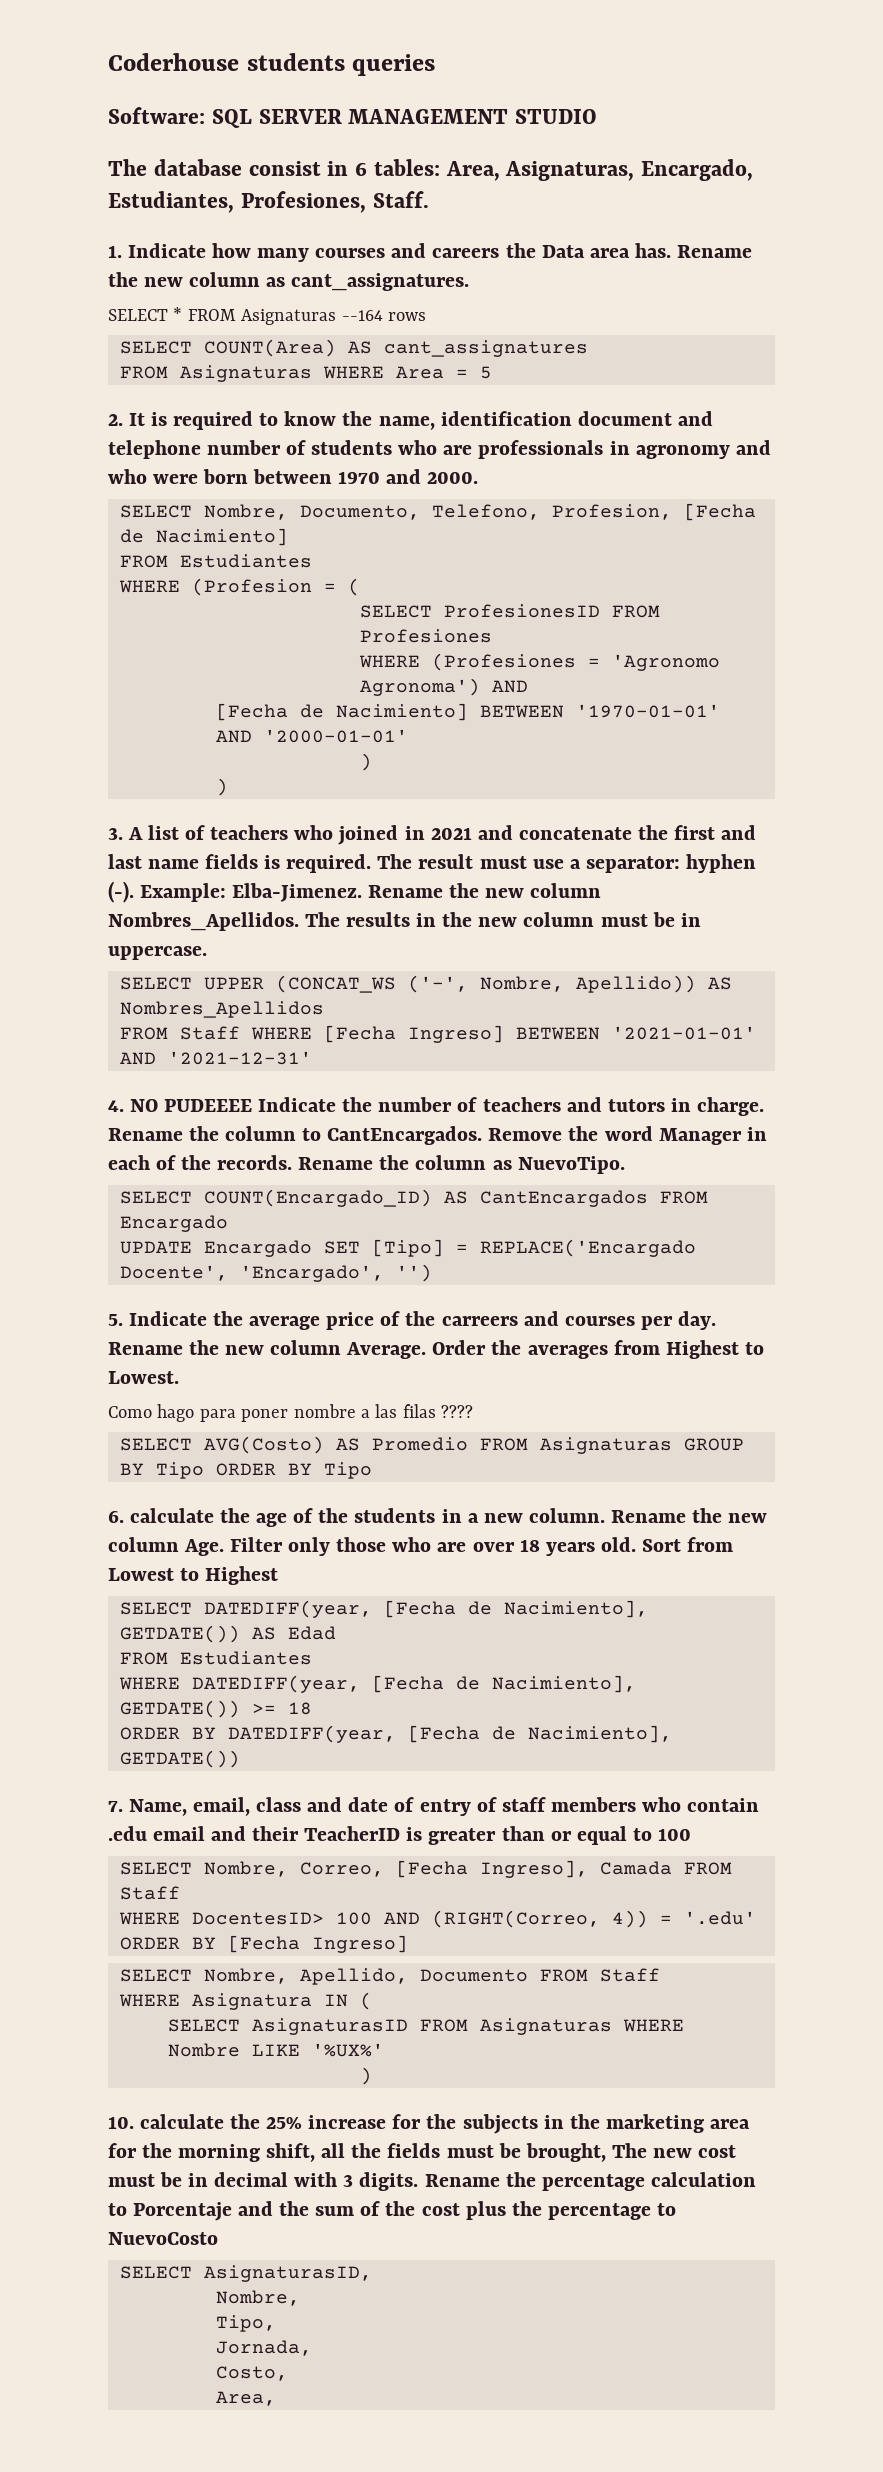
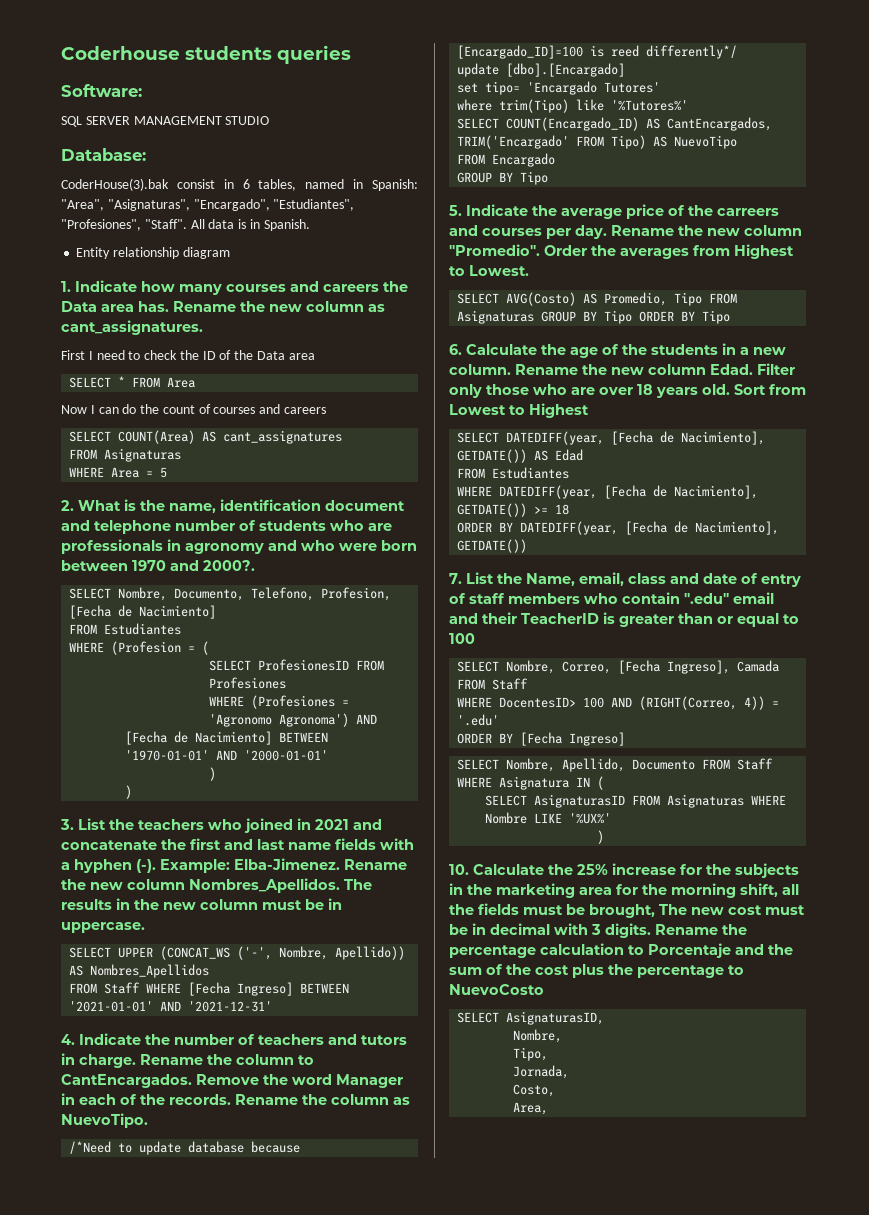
- Software: SQL SERVER MANAGEMENT STUDIO
+ Software:
+ SQL SERVER MANAGEMENT STUDIO
- The database consist in 6 tables: Area, Asignaturas, Encargado, Estudiantes, Profesiones, Staff.
+ Database:
+ CoderHouse(3).bak consist in 6 tables, named in Spanish: "Area", "Asignaturas", "Encargado", "Estudiantes", "Profesiones", "Staff". All data is in Spanish.
+ Entity relationship diagram
- SELECT * FROM Asignaturas --164 rows
+ First I need to check the ID of the Data area
+ SELECT * FROM Area
+ Now I can do the count of courses and careers
  SELECT COUNT(Area) AS cant_assignatures
- FROM Asignaturas WHERE Area = 5
+ FROM Asignaturas
+ WHERE Area = 5
- 2. It is required to know the name, identification document and telephone number of students who are professionals in agronomy and who were born between 1970 and 2000.
+ 2. What is the name, identification document and telephone number of students who are professionals in agronomy and who were born between 1970 and 2000?.
- 3. A list of teachers who joined in 2021 and concatenate the first and last name fields is required. The result must use a separator: hyphen (-).
+ 3. List the teachers who joined in 2021 and concatenate the first and last name fields with a hyphen (-).
- 4. NO PUDEEEE Indicate the number of teachers and tutors in charge.
+ 4. Indicate the number of teachers and tutors in charge.
- SELECT COUNT(Encargado_ID) AS CantEncargados FROM Encargado
- UPDATE Encargado SET [Tipo] = REPLACE('Encargado Docente', 'Encargado', '')
+ /*Need to update database because [Encargado_ID]=100 is reed differently*/
+ update [dbo].[Encargado]
+ set tipo= 'Encargado Tutores'
+ where trim(Tipo) like '%Tutores%'
+ SELECT COUNT(Encargado_ID) AS CantEncargados, TRIM('Encargado' FROM Tipo) AS NuevoTipo
+ FROM Encargado
+ GROUP BY Tipo
- Rename the new column Average.
+ Rename the new column "Promedio".
- Como hago para poner nombre a las filas ????
- SELECT AVG(Costo) AS Promedio FROM Asignaturas GROUP BY Tipo ORDER BY Tipo
+ SELECT AVG(Costo) AS Promedio, Tipo FROM Asignaturas GROUP BY Tipo ORDER BY Tipo
- 6. calculate the age of the students in a new column.
+ 6. Calculate the age of the students in a new column.
- Rename the new column Age. Filter only those who are over 18 years old.
+ Rename the new column Edad. Filter only those who are over 18 years old.
- 7. Name, email, class and date of entry of staff members who contain .edu email and their TeacherID is greater than or equal to 100
+ 7. List the Name, email, class and date of entry of staff members who contain ".edu" email and their TeacherID is greater than or equal to 100
- 10. calculate the 25% increase for the subjects in the marketing area for the morning shift, all the fields must be brought, The new cost must be in decimal with 3 digits.
+ 10. Calculate the 25% increase for the subjects in the marketing area for the morning shift, all the fields must be brought, The new cost must be in decimal with 3 digits.

